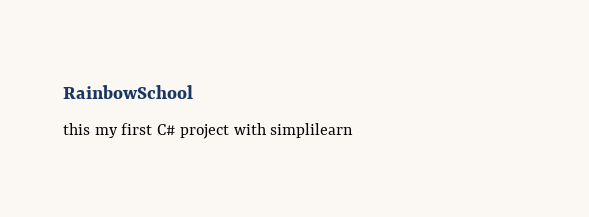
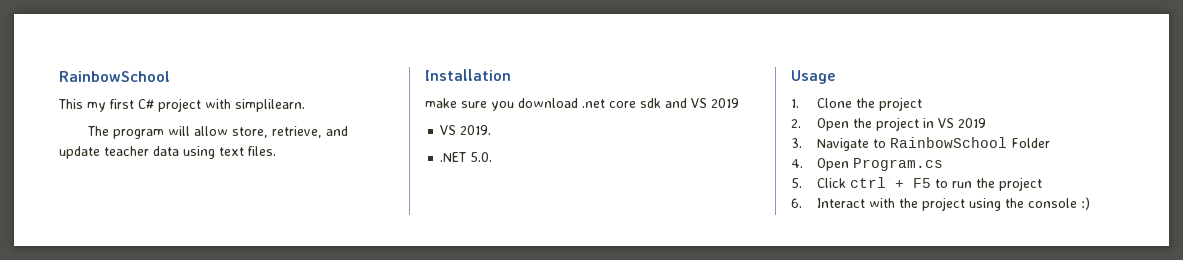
- this my first C# project with simplilearn
+ This my first C# project with simplilearn.
+ The program will allow store, retrieve, and update teacher data using text files.
+ Installation
+ make sure you download .net core sdk and VS 2019
+ VS 2019.
+ .NET 5.0.
+ Usage
+ 1. Clone the project
+ 2. Open the project in VS 2019
+ 3. Navigate to RainbowSchool Folder
+ 4. Open Program.cs
+ 5. Click ctrl + F5 to run the project
+ 6. Interact with the project using the console :)

